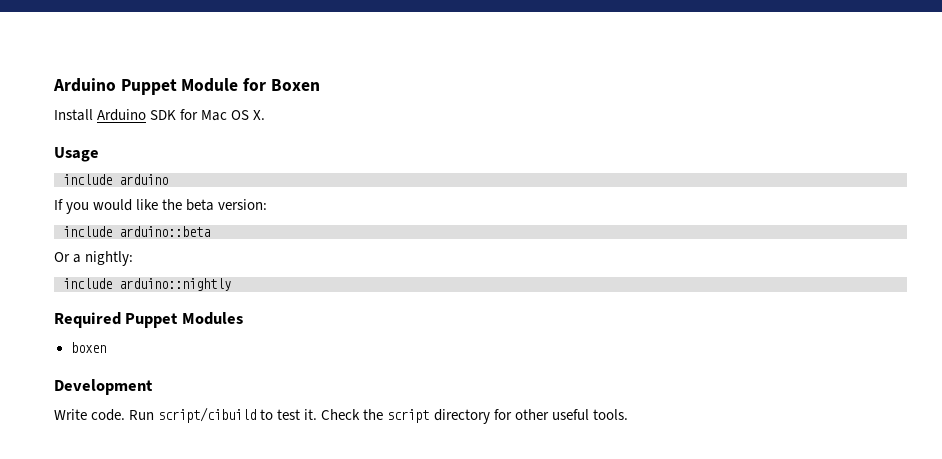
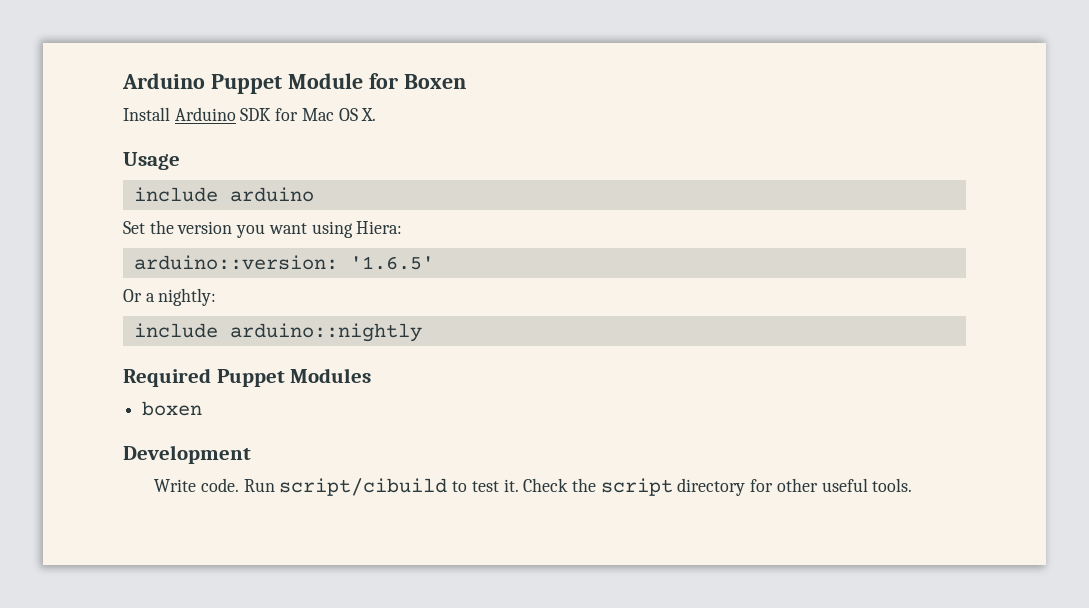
- If you would like the beta version:
- include arduino::beta
+ Set the version you want using Hiera:
+ arduino::version: '1.6.5'

